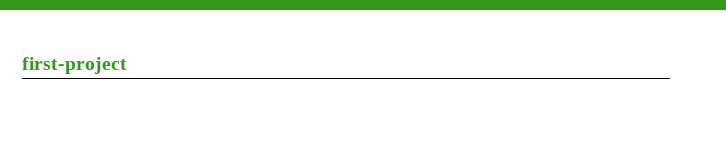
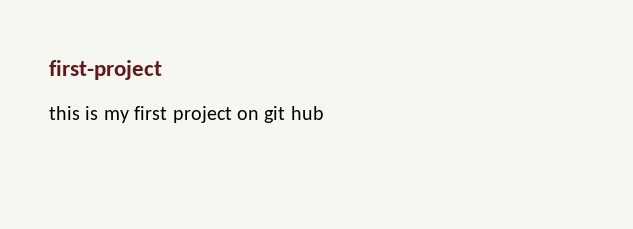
+ this is my first project on git hub

